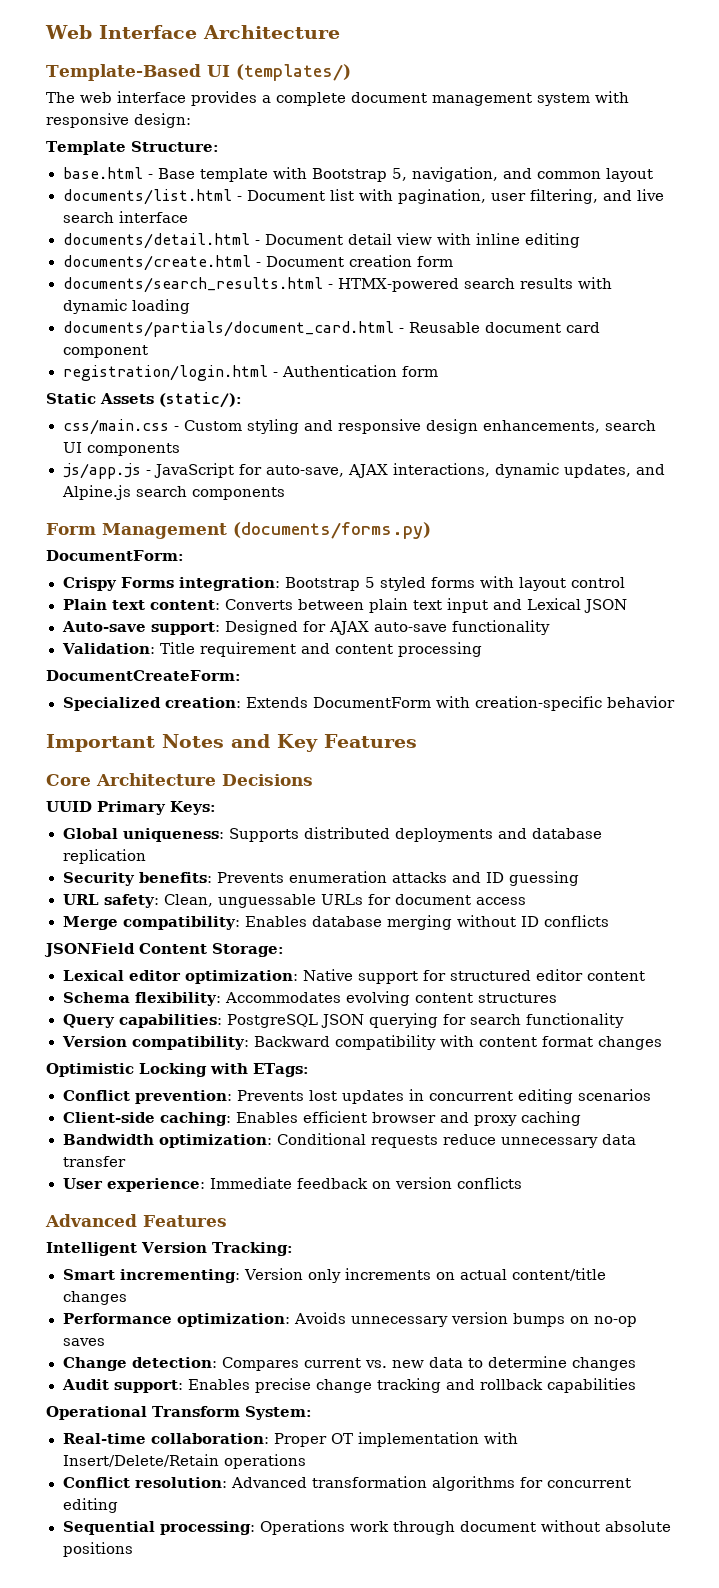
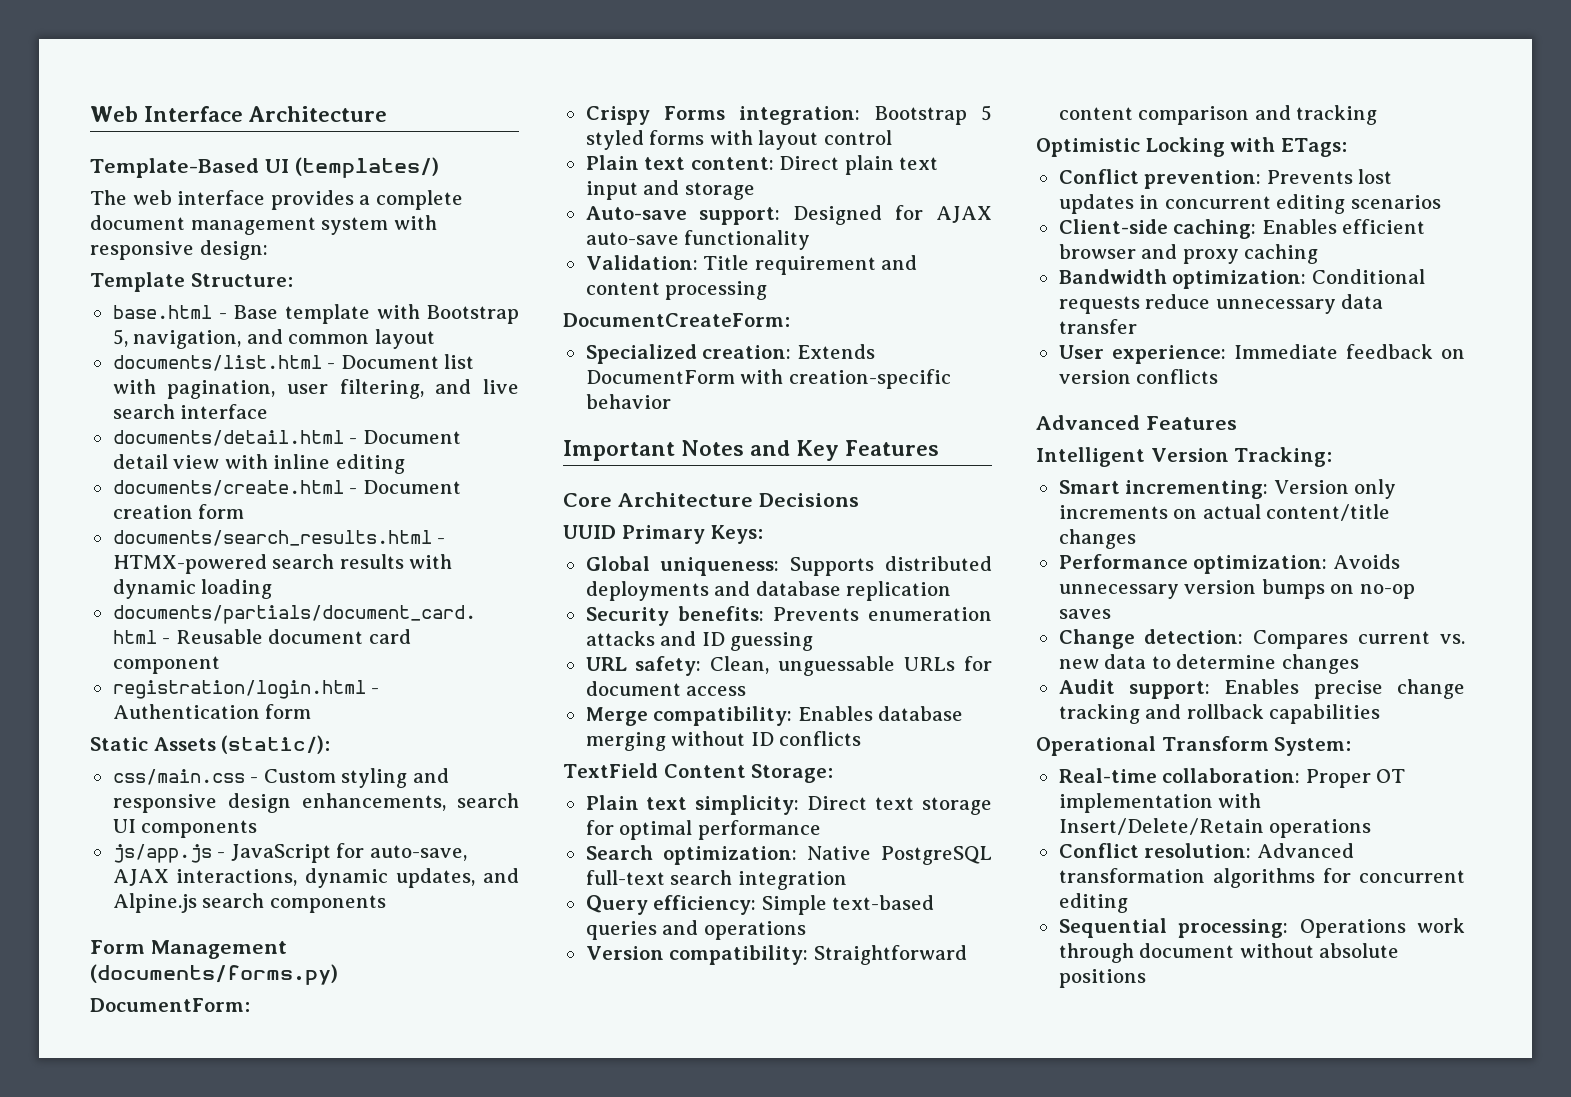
- Plain text content: Converts between plain text input and Lexical JSON
+ Plain text content: Direct plain text input and storage
- JSONField Content Storage:
+ TextField Content Storage:
- Lexical editor optimization: Native support for structured editor content
- Schema flexibility: Accommodates evolving content structures
- Query capabilities: PostgreSQL JSON querying for search functionality
- Version compatibility: Backward compatibility with content format changes
+ Plain text simplicity: Direct text storage for optimal performance
+ Search optimization: Native PostgreSQL full-text search integration
+ Query efficiency: Simple text-based queries and operations
+ Version compatibility: Straightforward content comparison and tracking

